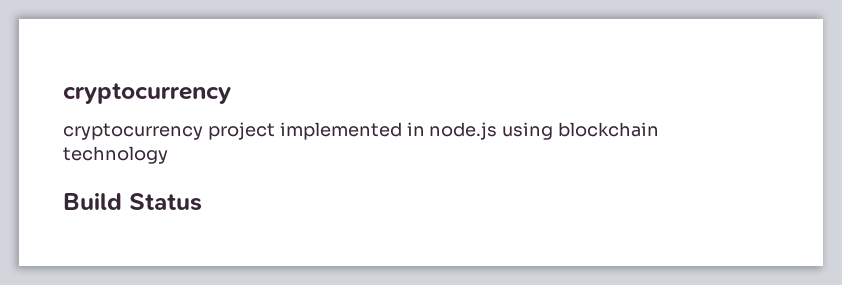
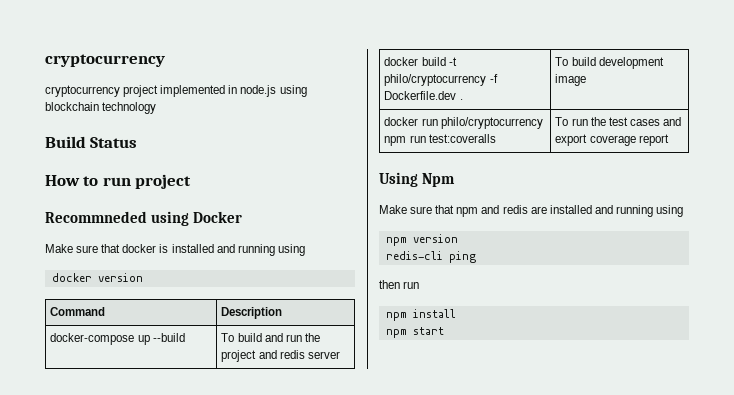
+ How to run project
+ Recommneded using Docker
+ Make sure that docker is installed and running using
+ docker version
+ Command | Description
+ docker-compose up --build | To build and run the project and redis server
+ docker build -t philo/cryptocurrency -f Dockerfile.dev . | To build development image
+ docker run philo/cryptocurrency npm run test:coveralls | To run the test cases and export coverage report
+ Using Npm
+ Make sure that npm and redis are installed and running using
+ npm version
+ redis-cli ping
+ then run
+ npm install
+ npm start

